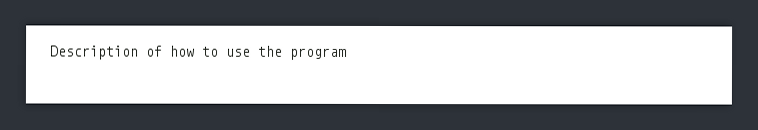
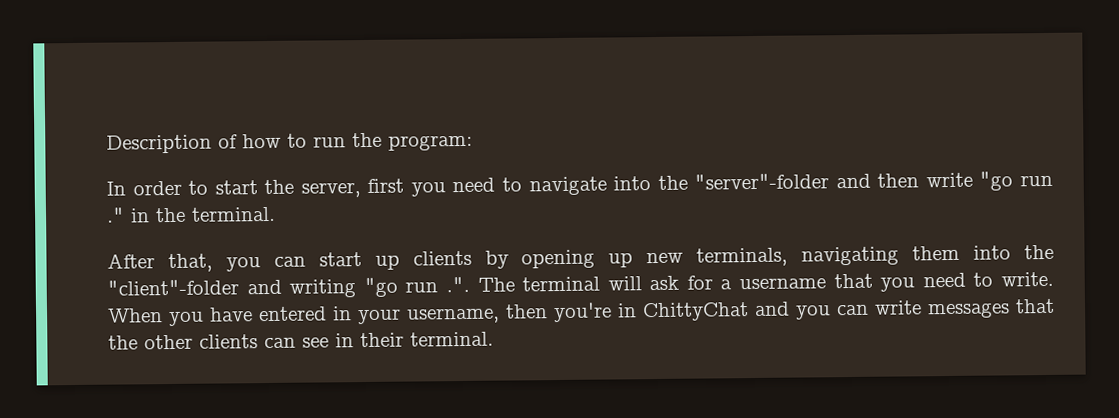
- Description of how to use the program
+ Description of how to run the program:
+ In order to start the server, first you need to navigate into the "server"-folder and then write "go run ." in the terminal.
+ After that, you can start up clients by opening up new terminals, navigating them into the "client"-folder and writing "go run .". The terminal will ask for a username that you need to write. When you have entered in your username, then you're in ChittyChat and you can write messages that the other clients can see in their terminal.

